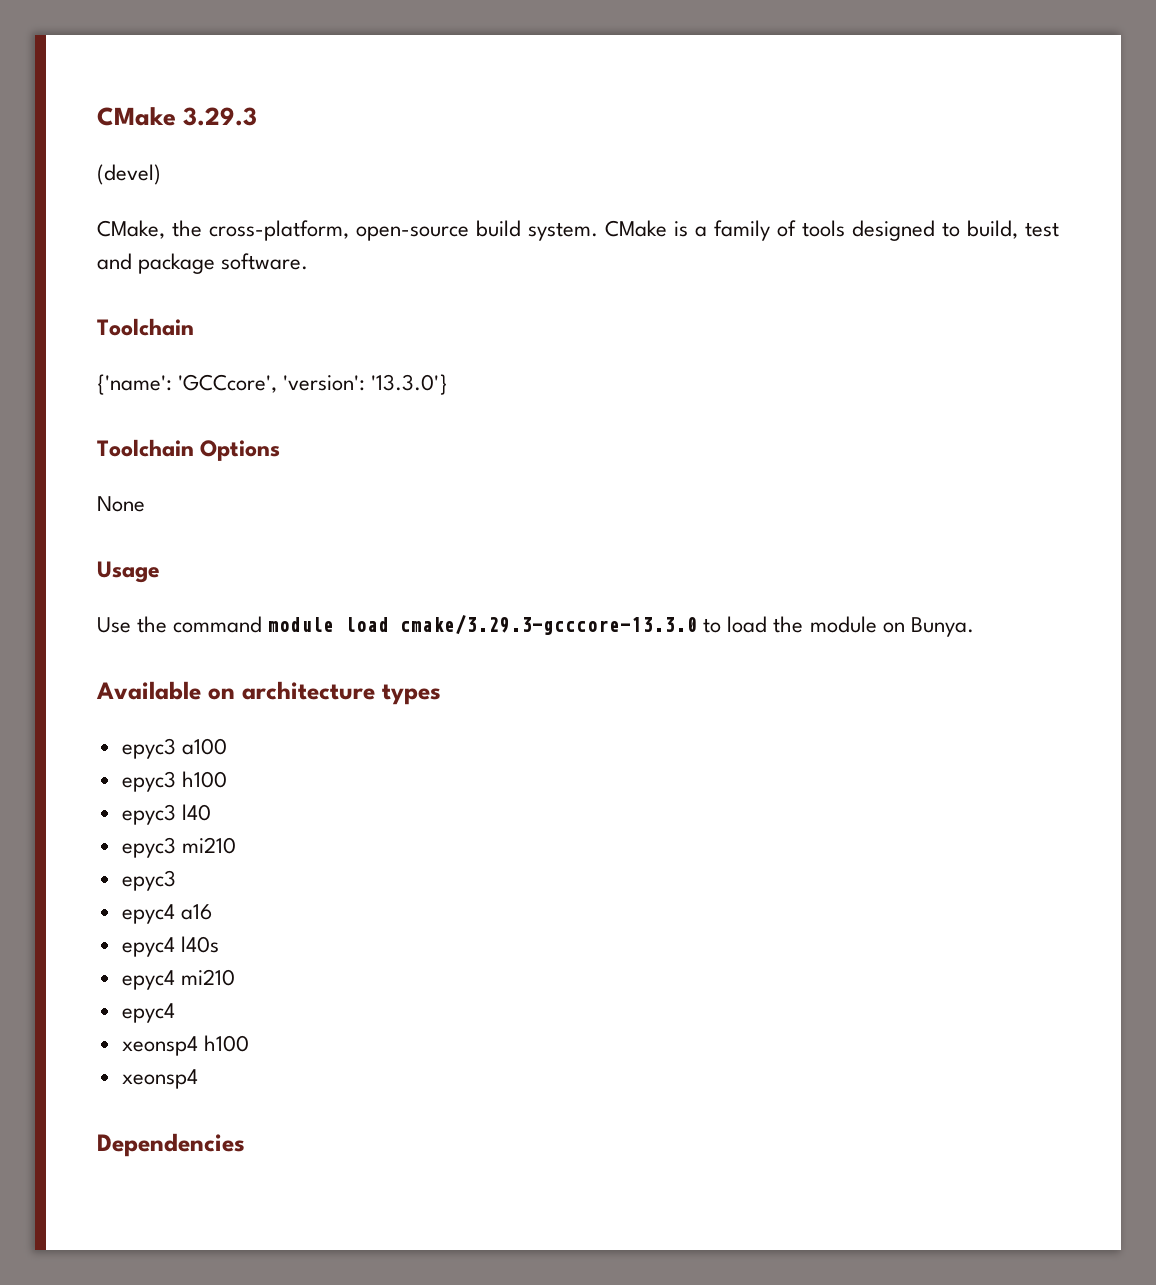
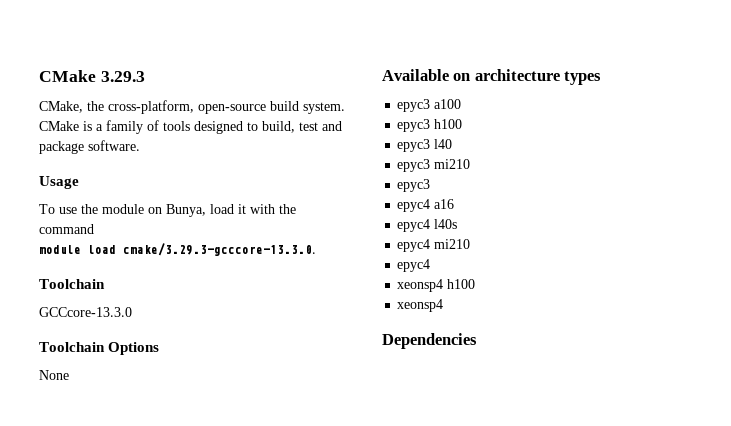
- (devel)
  CMake is a family of tools designed to build, test and package software.
+ Usage
+ To use the module on Bunya, load it with the command
+ module load cmake/3.29.3-gcccore-13.3.0.
  Toolchain
- {'name': 'GCCcore', 'version': '13.3.0'}
+ GCCcore-13.3.0
  Toolchain Options
  None
- Usage
- Use the command module load cmake/3.29.3-gcccore-13.3.0 to load the module on Bunya.

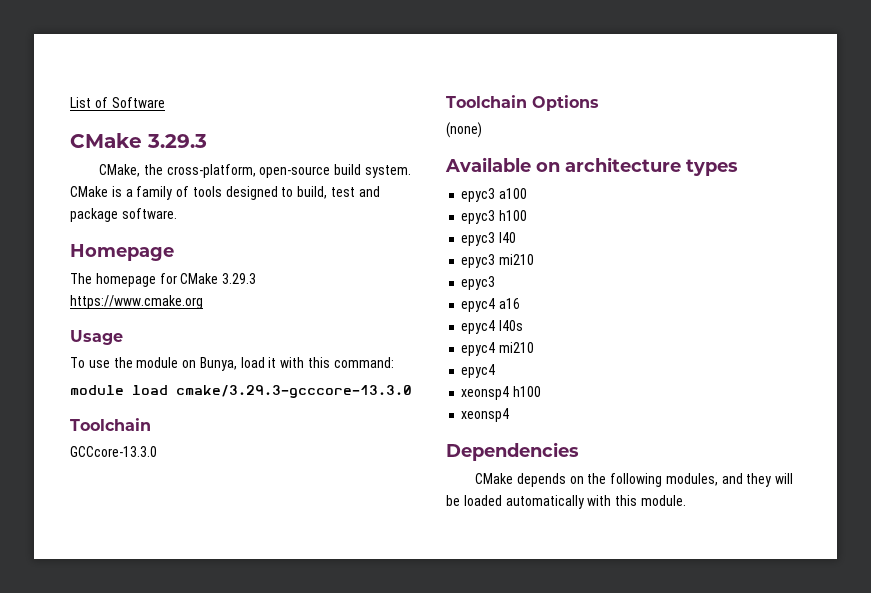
+ List of Software
+ Homepage
+ The homepage for CMake 3.29.3
+ https://www.cmake.org
- To use the module on Bunya, load it with the command
+ To use the module on Bunya, load it with this command:
- module load cmake/3.29.3-gcccore-13.3.0.
+ module load cmake/3.29.3-gcccore-13.3.0
- None
+ (none)
+ CMake depends on the following modules, and they will be loaded automatically with this module.

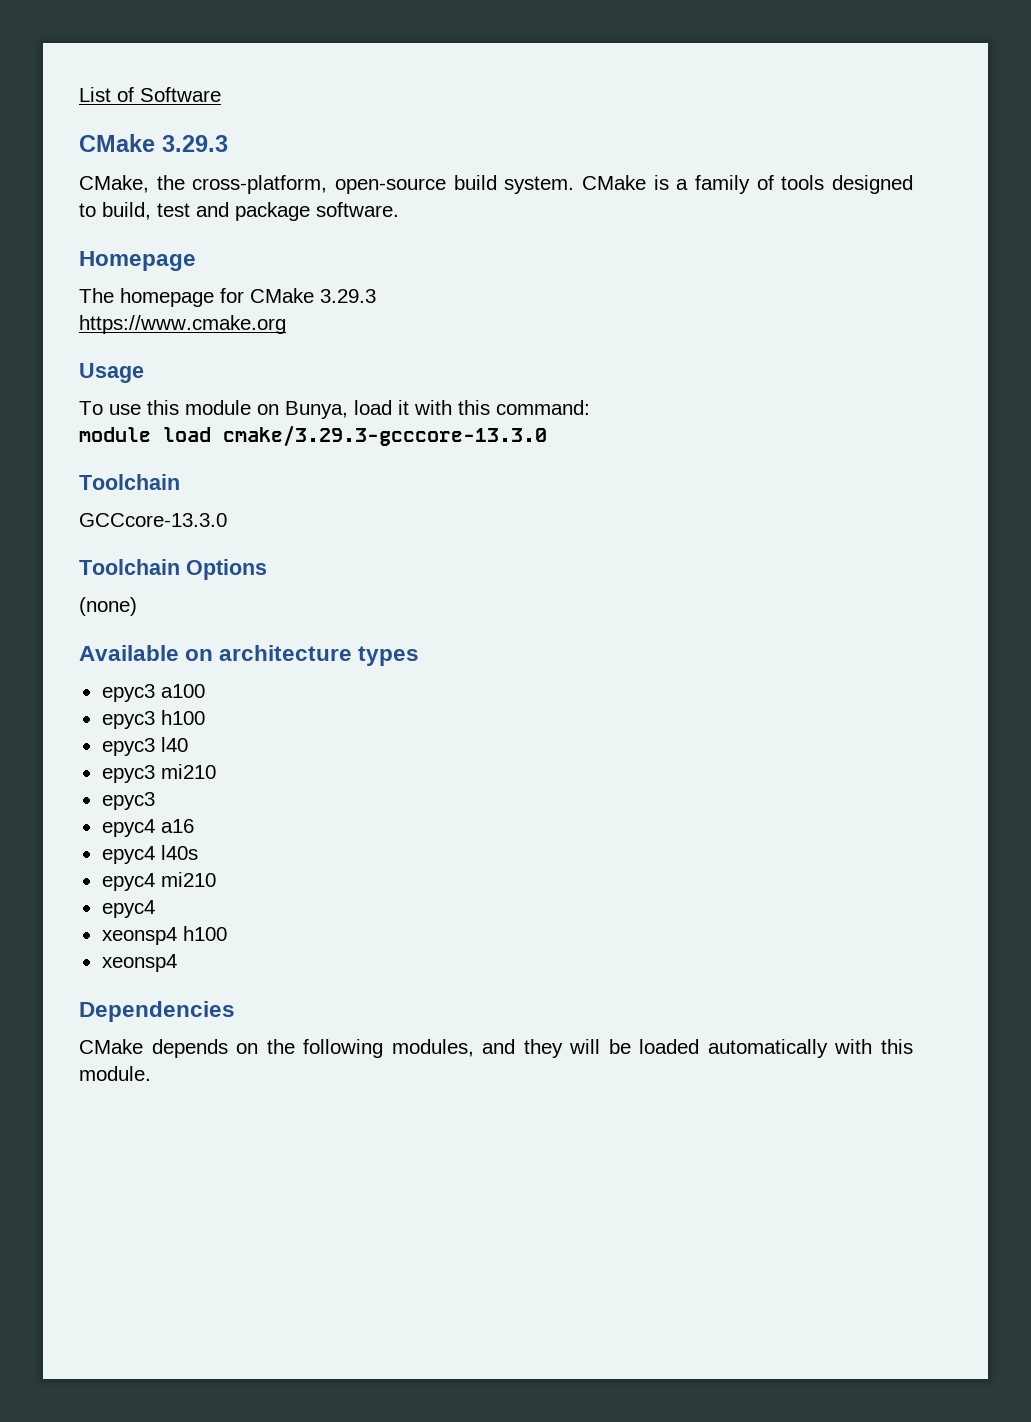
- To use the module on Bunya, load it with this command:
+ To use this module on Bunya, load it with this command:

